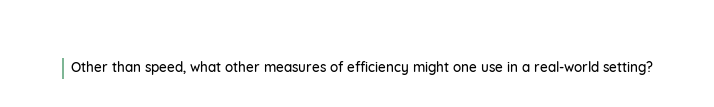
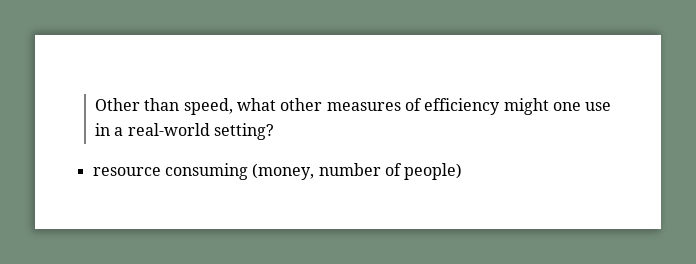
+ resource consuming (money, number of people)

